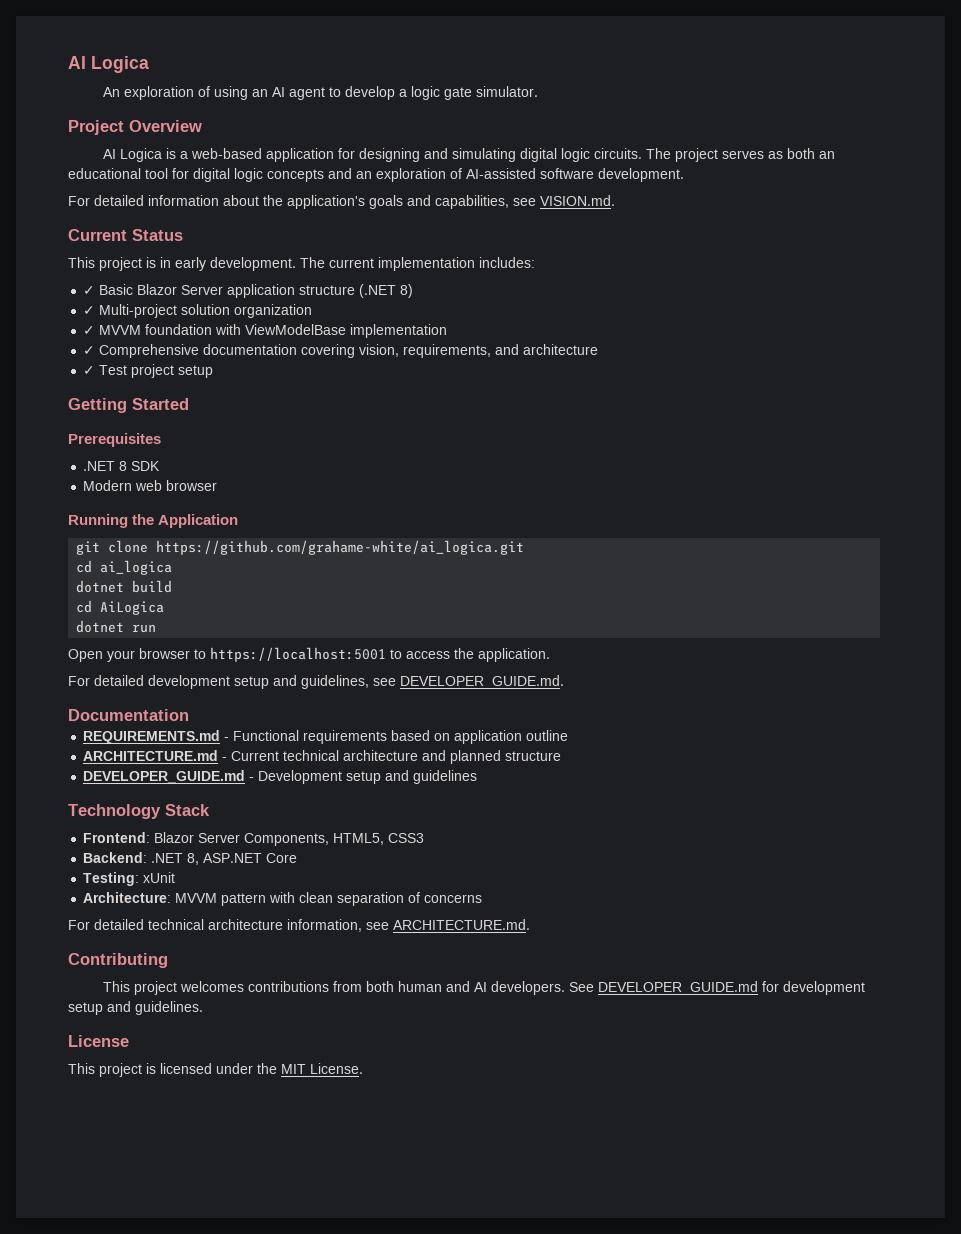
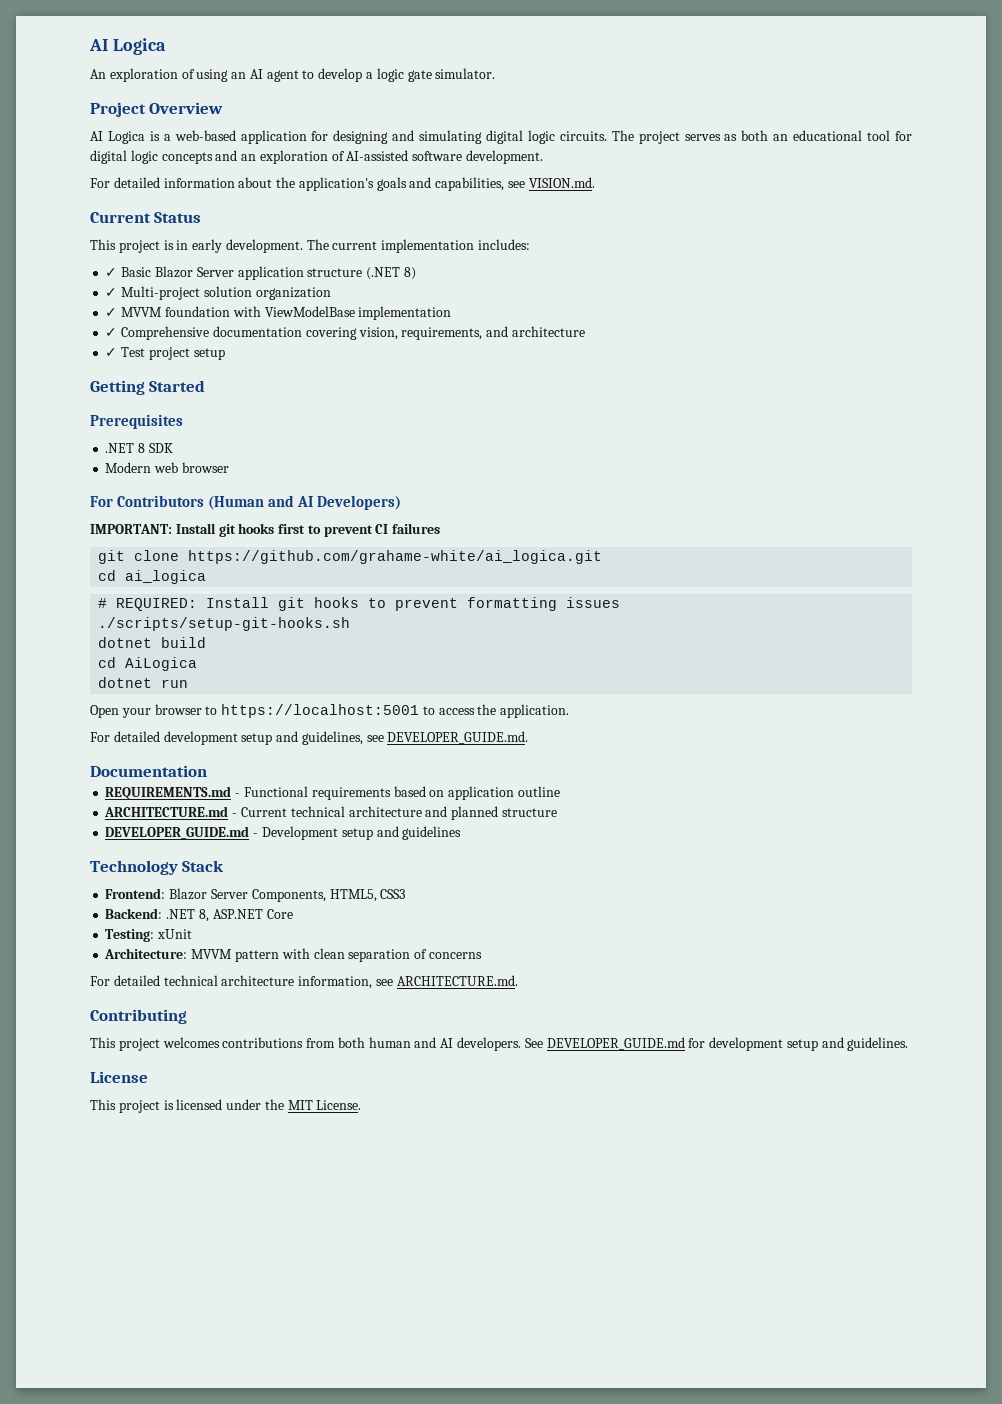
- Running the Application
+ For Contributors (Human and AI Developers)
+ IMPORTANT: Install git hooks first to prevent CI failures
+ # REQUIRED: Install git hooks to prevent formatting issues
+ ./scripts/setup-git-hooks.sh

